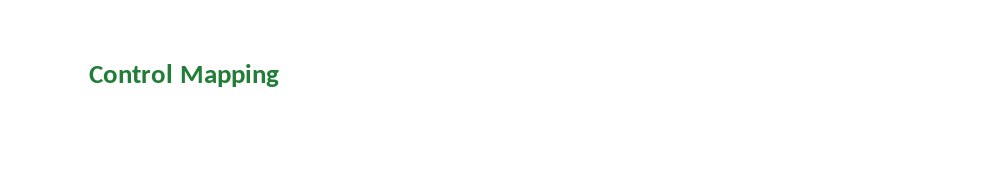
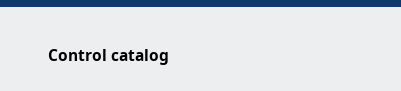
- Control Mapping
+ Control catalog

